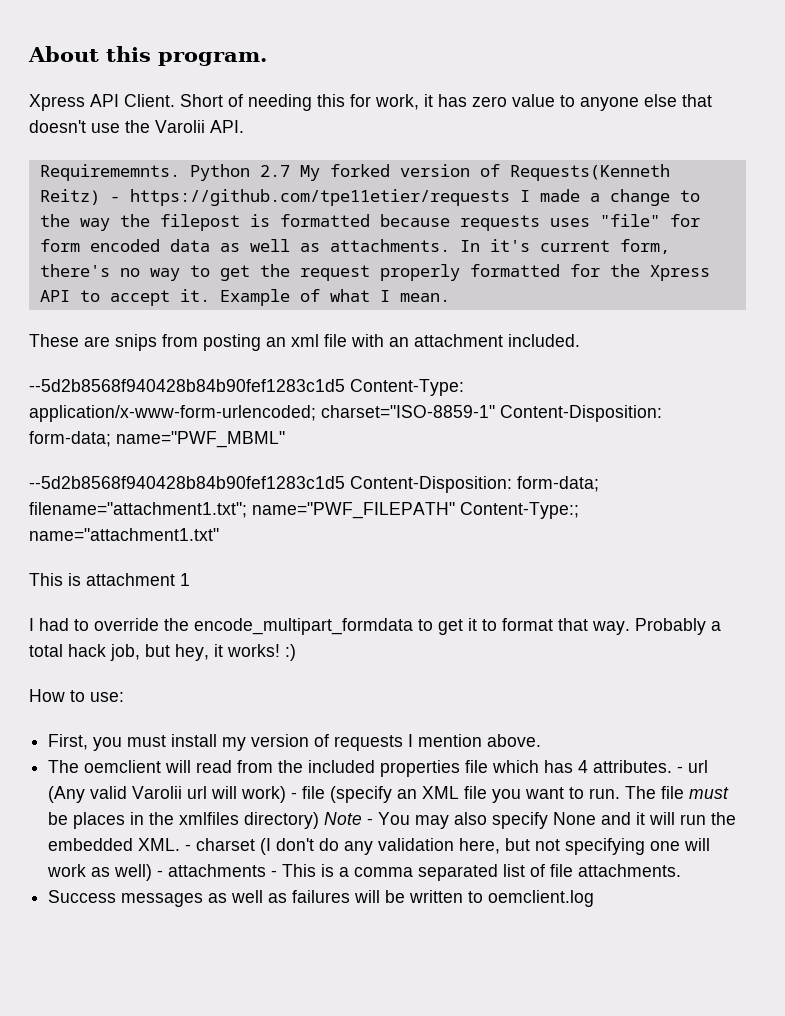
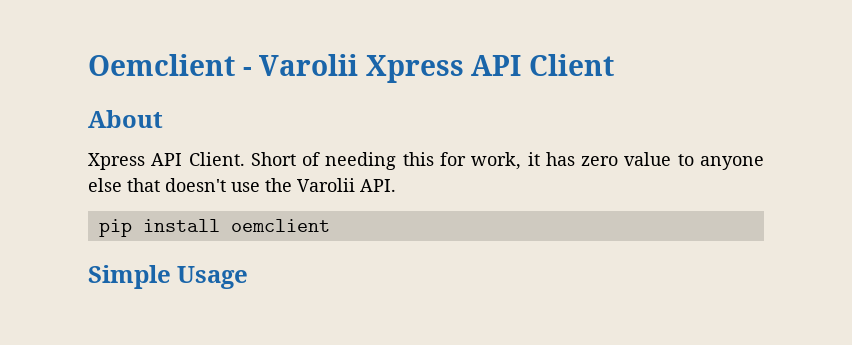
+ Oemclient - Varolii Xpress API Client
- About this program.
+ About
- Requirememnts. Python 2.7 My forked version of Requests(Kenneth Reitz) - https://github.com/tpe11etier/requests I made a change to the way the filepost is formatted because requests uses "file" for form encoded data as well as attachments. In it's current form, there's no way to get the request properly formatted for the Xpress API to accept it. Example of what I mean.
- These are snips from posting an xml file with an attachment included.
- --5d2b8568f940428b84b90fef1283c1d5 Content-Type: application/x-www-form-urlencoded; charset="ISO-8859-1" Content-Disposition: form-data; name="PWF_MBML"
- --5d2b8568f940428b84b90fef1283c1d5 Content-Disposition: form-data; filename="attachment1.txt"; name="PWF_FILEPATH" Content-Type:; name="attachment1.txt"
- This is attachment 1
- I had to override the encode_multipart_formdata to get it to format that way. Probably a total hack job, but hey, it works! :)
- How to use:
- First, you must install my version of requests I mention above.
- The oemclient will read from the included properties file which has 4 attributes. - url (Any valid Varolii url will work) - file (specify an XML file you want to run. The file must be places in the xmlfiles directory) Note - You may also specify None and it will run the embedded XML. - charset (I don't do any validation here, but not specifying one will work as well) - attachments - This is a comma separated list of file attachments.
- Success messages as well as failures will be written to oemclient.log
+ pip install oemclient
+ Simple Usage

